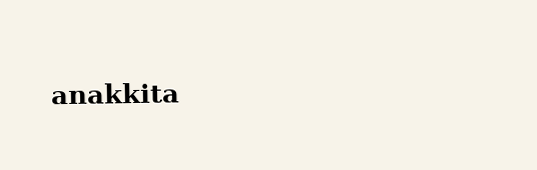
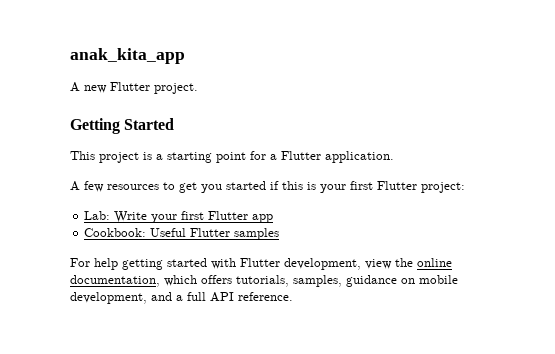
- anakkita
+ anak_kita_app
+ A new Flutter project.
+ Getting Started
+ This project is a starting point for a Flutter application.
+ A few resources to get you started if this is your first Flutter project:
+ Lab: Write your first Flutter app
+ Cookbook: Useful Flutter samples
+ For help getting started with Flutter development, view the online documentation, which offers tutorials, samples, guidance on mobile development, and a full API reference.

